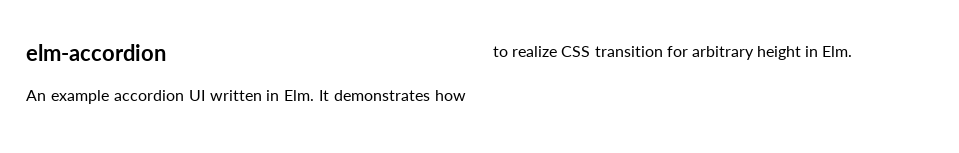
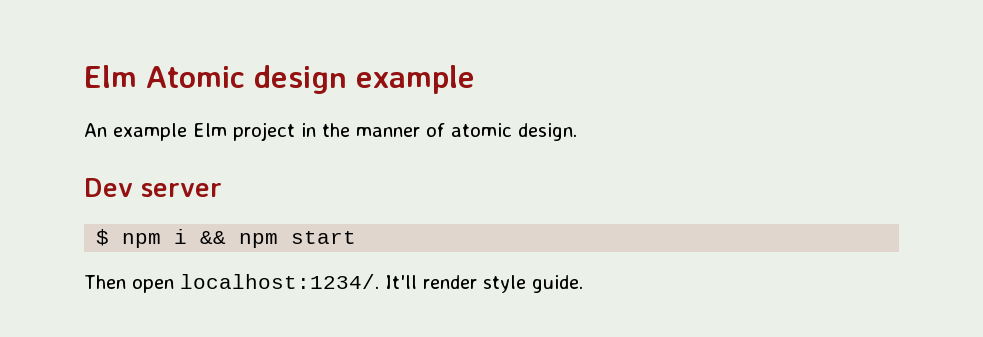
- elm-accordion
- An example accordion UI written in Elm. It demonstrates how to realize CSS transition for arbitrary height in Elm.
+ Elm Atomic design example
+ An example Elm project in the manner of atomic design.
+ Dev server
+ $ npm i && npm start
+ Then open localhost:1234/. It'll render style guide.

